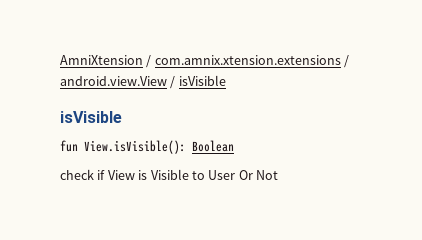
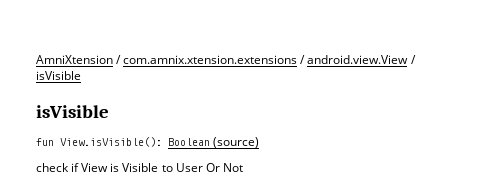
- fun View.isVisible(): Boolean
+ fun View.isVisible(): Boolean (source)

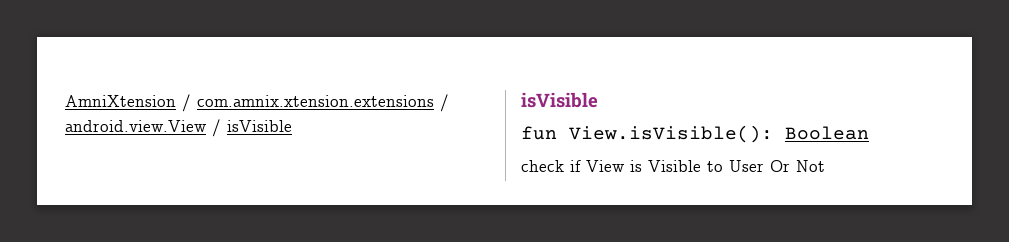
- fun View.isVisible(): Boolean (source)
+ fun View.isVisible(): Boolean

